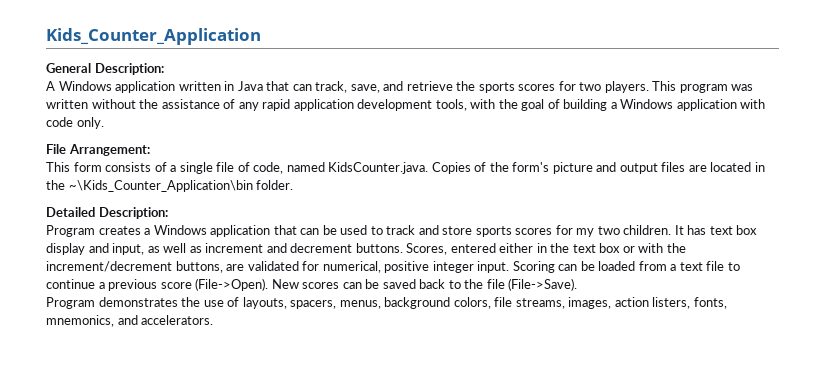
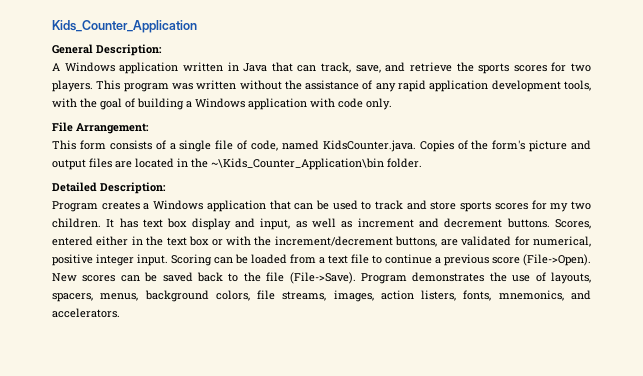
- New scores can be saved back to the file (File->Save).
- Program demonstrates the use of layouts, spacers, menus, background colors, file streams, images, action listers, fonts, mnemonics, and accelerators.
+ New scores can be saved back to the file (File->Save). Program demonstrates the use of layouts, spacers, menus, background colors, file streams, images, action listers, fonts, mnemonics, and accelerators.

